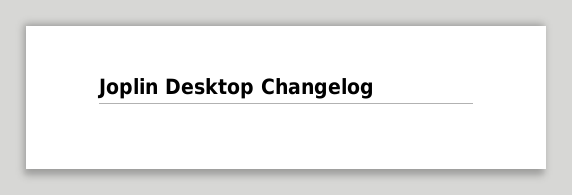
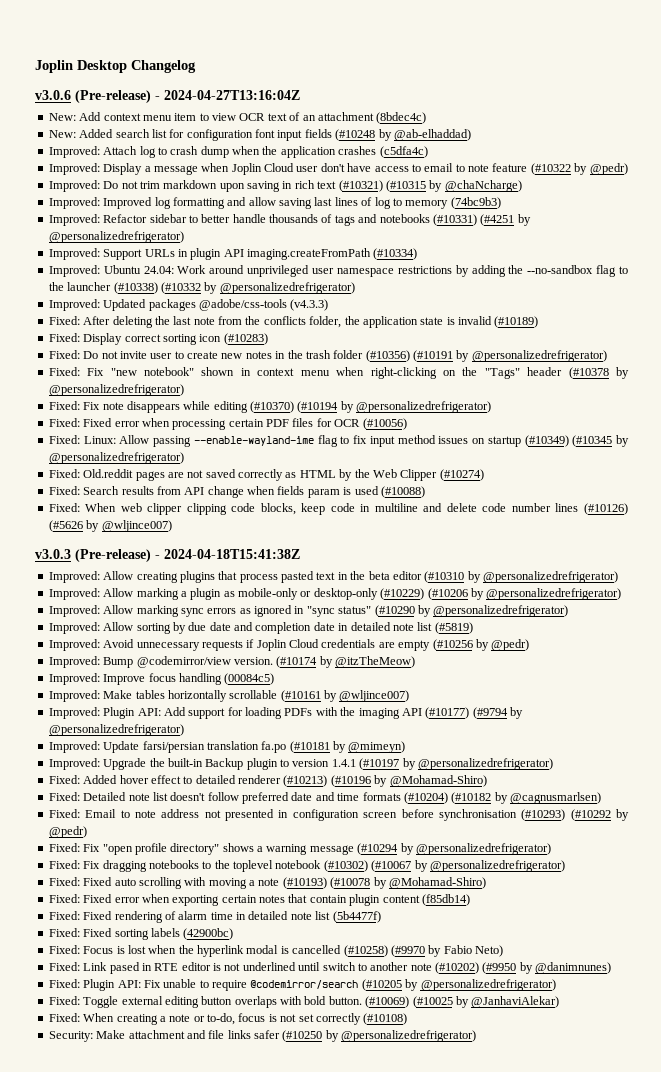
+ v3.0.6 (Pre-release) - 2024-04-27T13:16:04Z
+ New: Add context menu item to view OCR text of an attachment (8bdec4c)
+ New: Added search list for configuration font input fields (#10248 by @ab-elhaddad)
+ Improved: Attach log to crash dump when the application crashes (c5dfa4c)
+ Improved: Display a message when Joplin Cloud user don't have access to email to note feature (#10322 by @pedr)
+ Improved: Do not trim markdown upon saving in rich text (#10321) (#10315 by @chaNcharge)
+ Improved: Improved log formatting and allow saving last lines of log to memory (74bc9b3)
+ Improved: Refactor sidebar to better handle thousands of tags and notebooks (#10331) (#4251 by @personalizedrefrigerator)
+ Improved: Support URLs in plugin API imaging.createFromPath (#10334)
+ Improved: Ubuntu 24.04: Work around unprivileged user namespace restrictions by adding the --no-sandbox flag to the launcher (#10338) (#10332 by @personalizedrefrigerator)
+ Improved: Updated packages @adobe/css-tools (v4.3.3)
+ Fixed: After deleting the last note from the conflicts folder, the application state is invalid (#10189)
+ Fixed: Display correct sorting icon (#10283)
+ Fixed: Do not invite user to create new notes in the trash folder (#10356) (#10191 by @personalizedrefrigerator)
+ Fixed: Fix "new notebook" shown in context menu when right-clicking on the "Tags" header (#10378 by @personalizedrefrigerator)
+ Fixed: Fix note disappears while editing (#10370) (#10194 by @personalizedrefrigerator)
+ Fixed: Fixed error when processing certain PDF files for OCR (#10056)
+ Fixed: Linux: Allow passing --enable-wayland-ime flag to fix input method issues on startup (#10349) (#10345 by @personalizedrefrigerator)
+ Fixed: Old.reddit pages are not saved correctly as HTML by the Web Clipper (#10274)
+ Fixed: Search results from API change when fields param is used (#10088)
+ Fixed: When web clipper clipping code blocks, keep code in multiline and delete code number lines (#10126) (#5626 by @wljince007)
+ v3.0.3 (Pre-release) - 2024-04-18T15:41:38Z
+ Improved: Allow creating plugins that process pasted text in the beta editor (#10310 by @personalizedrefrigerator)
+ Improved: Allow marking a plugin as mobile-only or desktop-only (#10229) (#10206 by @personalizedrefrigerator)
+ Improved: Allow marking sync errors as ignored in "sync status" (#10290 by @personalizedrefrigerator)
+ Improved: Allow sorting by due date and completion date in detailed note list (#5819)
+ Improved: Avoid unnecessary requests if Joplin Cloud credentials are empty (#10256 by @pedr)
+ Improved: Bump @codemirror/view version. (#10174 by @itzTheMeow)
+ Improved: Improve focus handling (00084c5)
+ Improved: Make tables horizontally scrollable (#10161 by @wljince007)
+ Improved: Plugin API: Add support for loading PDFs with the imaging API (#10177) (#9794 by @personalizedrefrigerator)
+ Improved: Update farsi/persian translation fa.po (#10181 by @mimeyn)
+ Improved: Upgrade the built-in Backup plugin to version 1.4.1 (#10197 by @personalizedrefrigerator)
+ Fixed: Added hover effect to detailed renderer (#10213) (#10196 by @Mohamad-Shiro)
+ Fixed: Detailed note list doesn't follow preferred date and time formats (#10204) (#10182 by @cagnusmarlsen)
+ Fixed: Email to note address not presented in configuration screen before synchronisation (#10293) (#10292 by @pedr)
+ Fixed: Fix "open profile directory" shows a warning message (#10294 by @personalizedrefrigerator)
+ Fixed: Fix dragging notebooks to the toplevel notebook (#10302) (#10067 by @personalizedrefrigerator)
+ Fixed: Fixed auto scrolling with moving a note (#10193) (#10078 by @Mohamad-Shiro)
+ Fixed: Fixed error when exporting certain notes that contain plugin content (f85db14)
+ Fixed: Fixed rendering of alarm time in detailed note list (5b4477f)
+ Fixed: Fixed sorting labels (42900bc)
+ Fixed: Focus is lost when the hyperlink modal is cancelled (#10258) (#9970 by Fabio Neto)
+ Fixed: Link pased in RTE editor is not underlined until switch to another note (#10202) (#9950 by @danimnunes)
+ Fixed: Plugin API: Fix unable to require @codemirror/search (#10205 by @personalizedrefrigerator)
+ Fixed: Toggle external editing button overlaps with bold button. (#10069) (#10025 by @JanhaviAlekar)
+ Fixed: When creating a note or to-do, focus is not set correctly (#10108)
+ Security: Make attachment and file links safer (#10250 by @personalizedrefrigerator)

